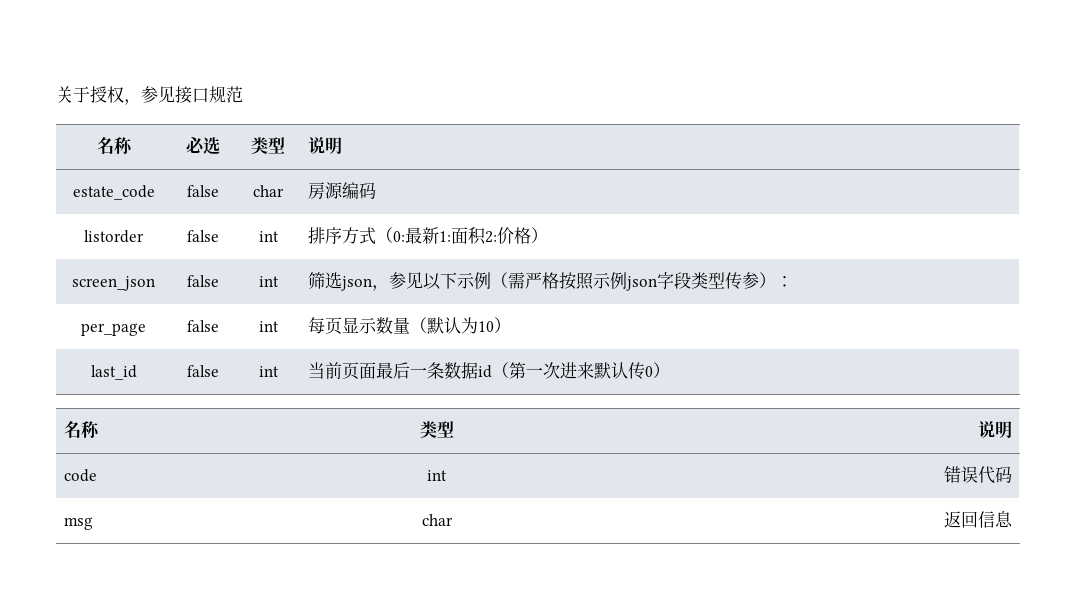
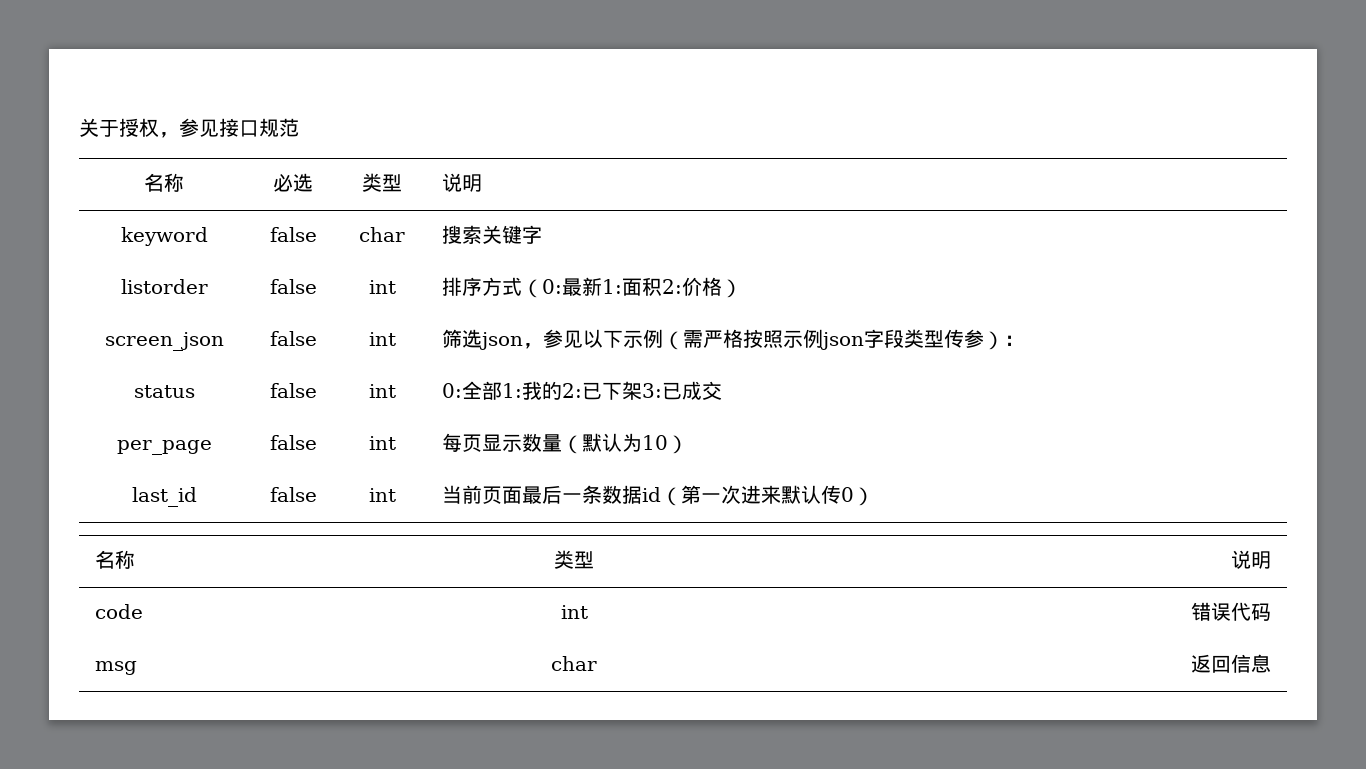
- estate_code | false | char | 房源编码
+ keyword | false | char | 搜索关键字
+ status | false | int | 0:全部1:我的2:已下架3:已成交

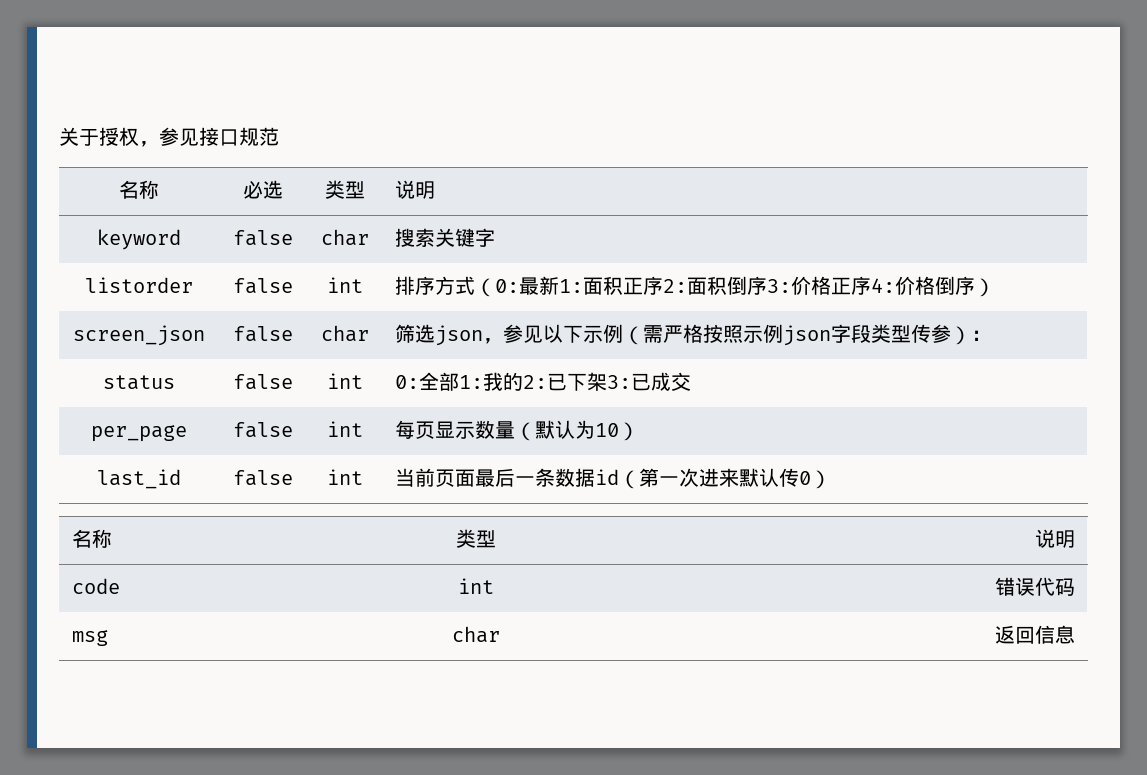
- listorder | false | int | 排序方式（0:最新1:面积2:价格）
+ listorder | false | int | 排序方式（0:最新1:面积正序2:面积倒序3:价格正序4:价格倒序）
- screen_json | false | int | 筛选json，参见以下示例（需严格按照示例json字段类型传参）：
+ screen_json | false | char | 筛选json，参见以下示例（需严格按照示例json字段类型传参）：

